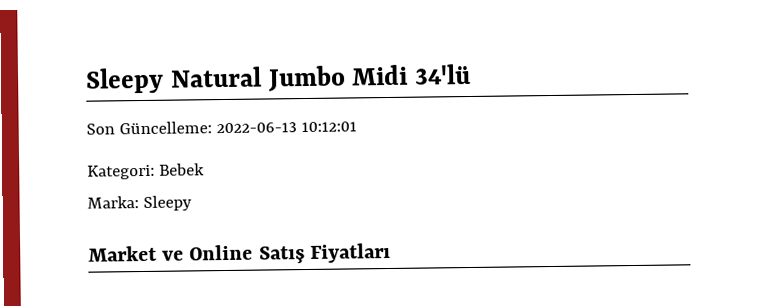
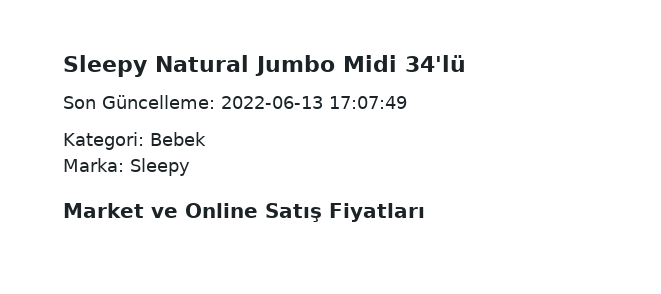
- Son Güncelleme: 2022-06-13 10:12:01
+ Son Güncelleme: 2022-06-13 17:07:49

